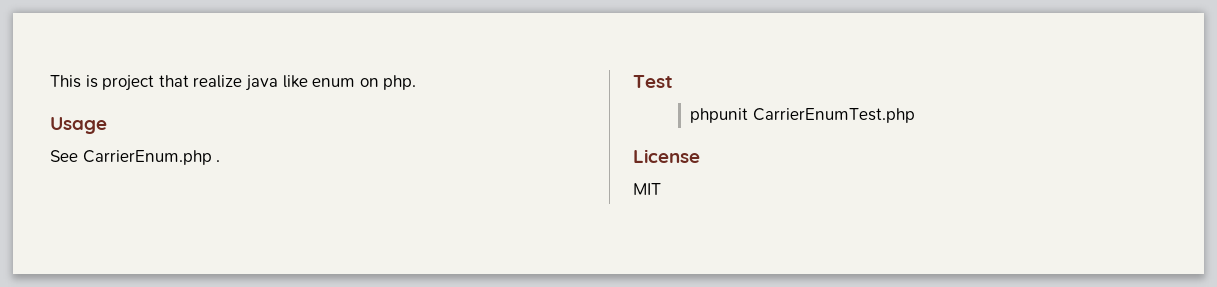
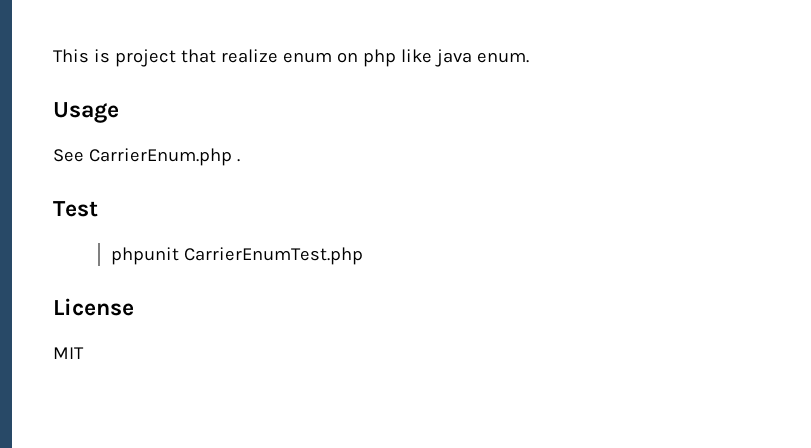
- This is project that realize java like enum on php.
+ This is project that realize enum on php like java enum.

